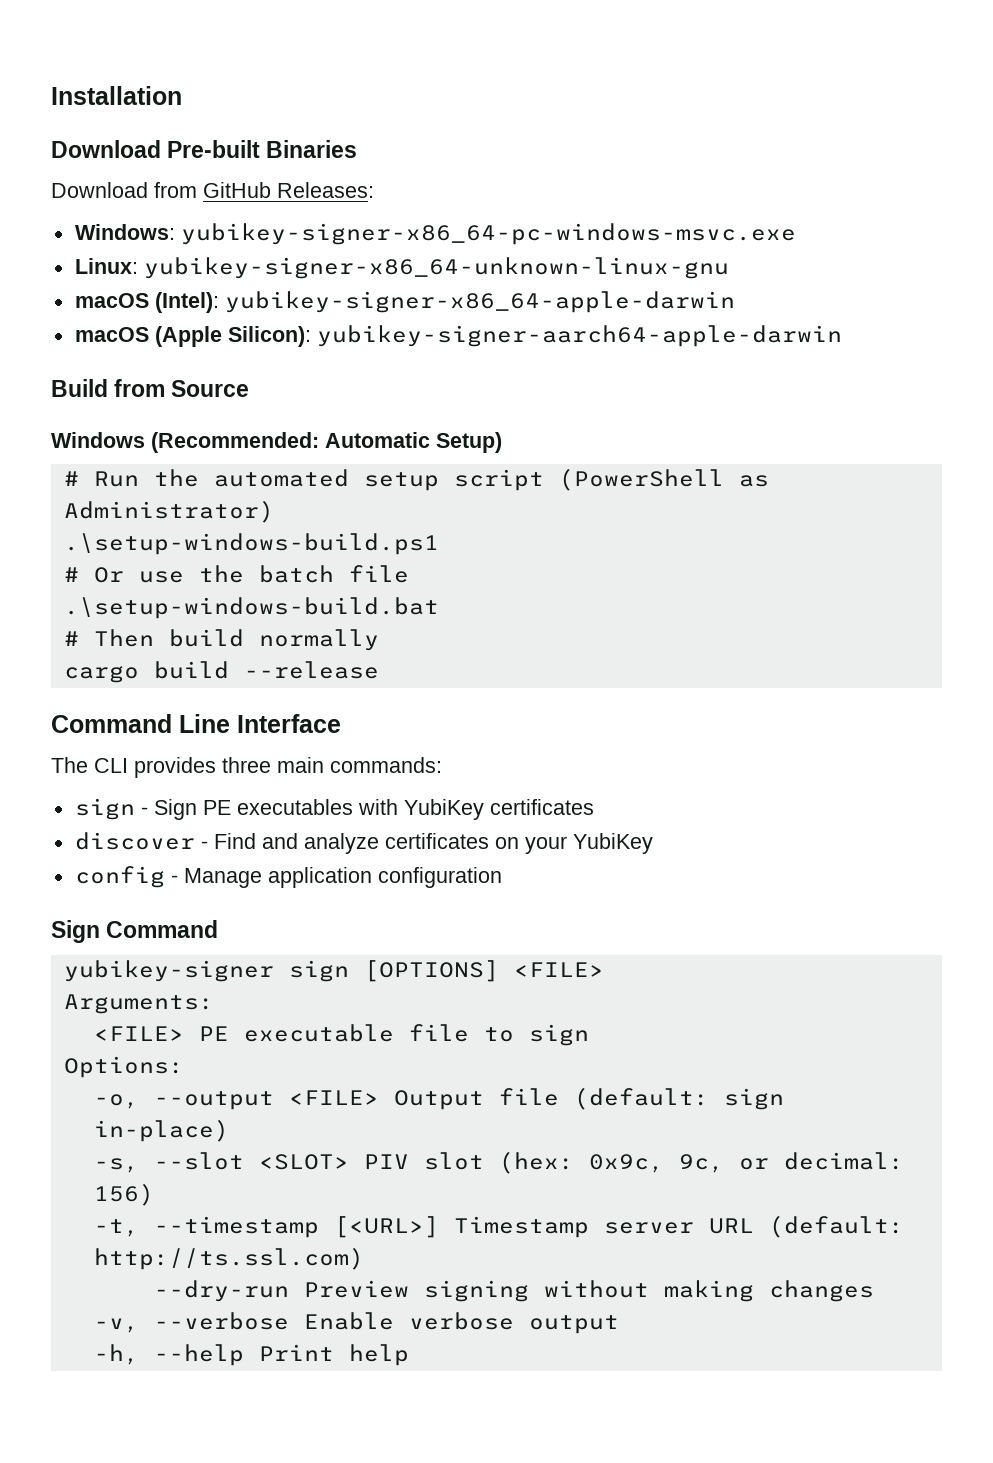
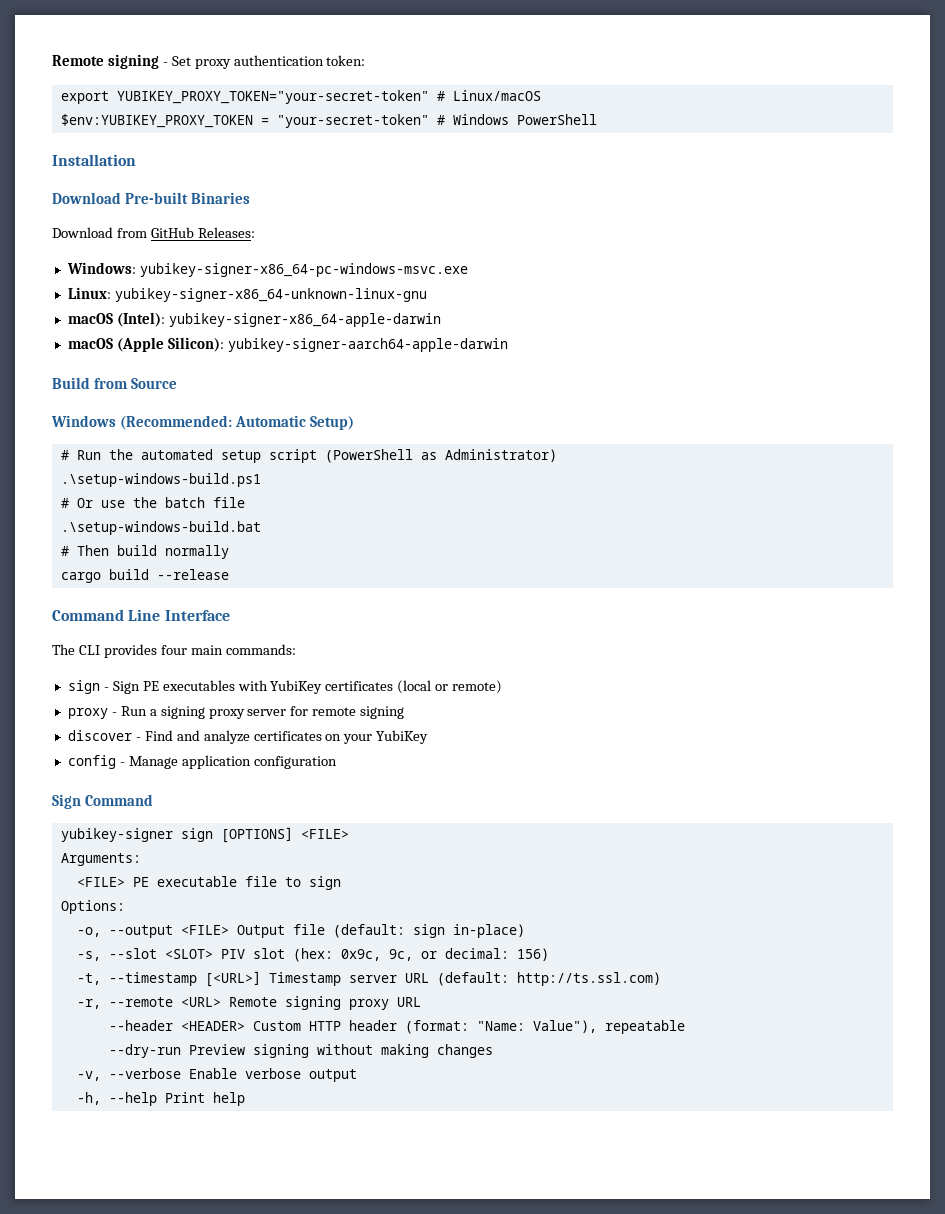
+ Remote signing - Set proxy authentication token:
+ export YUBIKEY_PROXY_TOKEN="your-secret-token" # Linux/macOS
+ $env:YUBIKEY_PROXY_TOKEN = "your-secret-token" # Windows PowerShell
- The CLI provides three main commands:
+ The CLI provides four main commands:
- sign - Sign PE executables with YubiKey certificates
+ sign - Sign PE executables with YubiKey certificates (local or remote)
+ proxy - Run a signing proxy server for remote signing
+ -r, --remote <URL> Remote signing proxy URL
+ --header <HEADER> Custom HTTP header (format: "Name: Value"), repeatable

